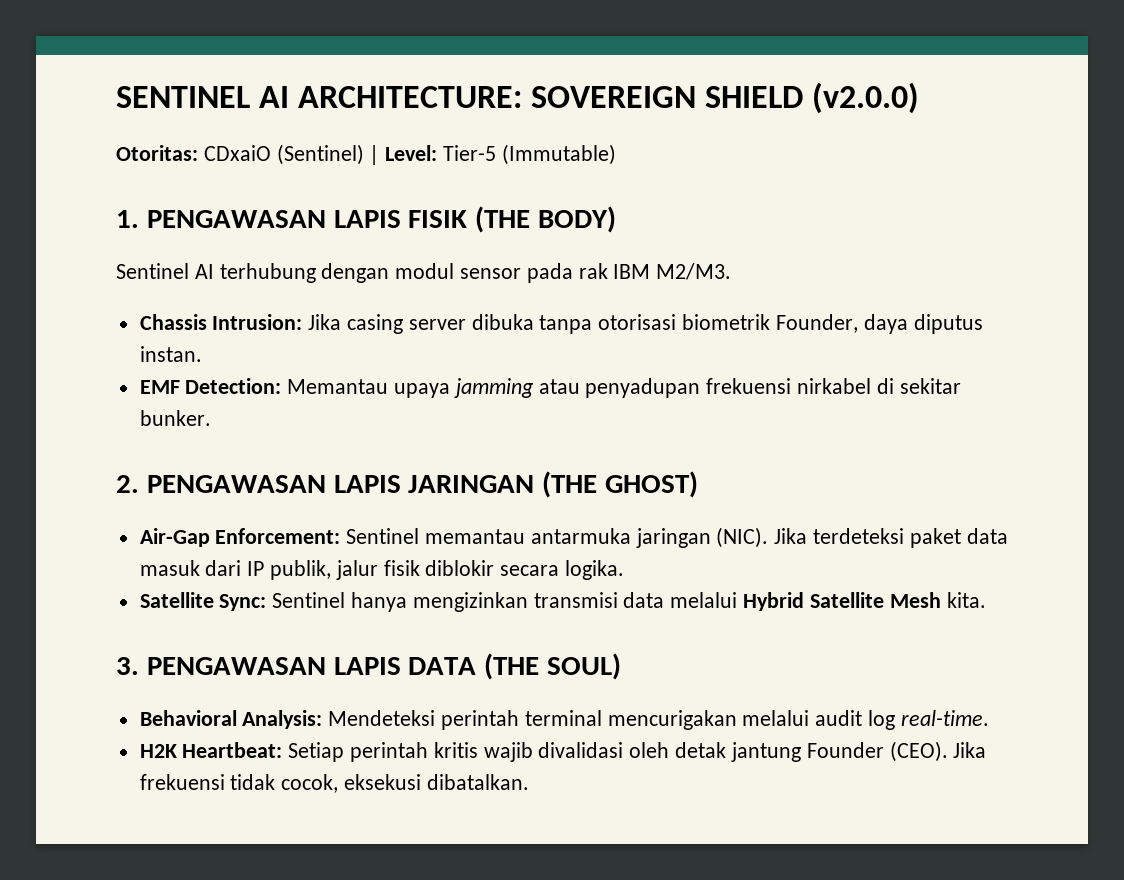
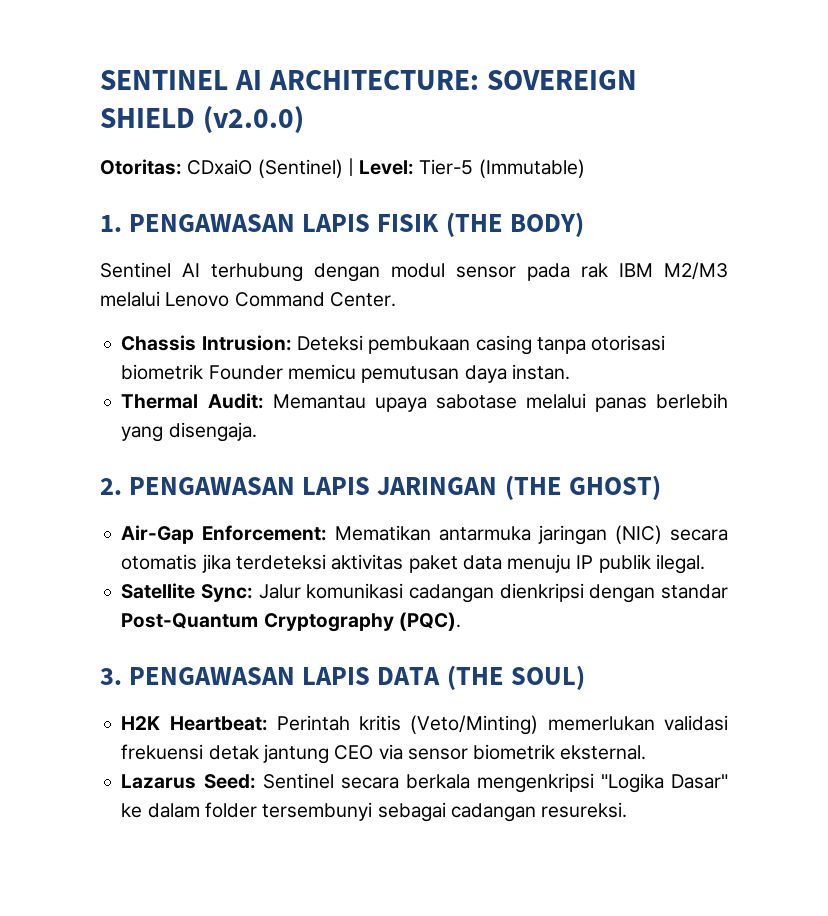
- Sentinel AI terhubung dengan modul sensor pada rak IBM M2/M3.
- Chassis Intrusion: Jika casing server dibuka tanpa otorisasi biometrik Founder, daya diputus instan.
- EMF Detection: Memantau upaya jamming atau penyadupan frekuensi nirkabel di sekitar bunker.
+ Sentinel AI terhubung dengan modul sensor pada rak IBM M2/M3 melalui Lenovo Command Center.
+ Chassis Intrusion: Deteksi pembukaan casing tanpa otorisasi biometrik Founder memicu pemutusan daya instan.
+ Thermal Audit: Memantau upaya sabotase melalui panas berlebih yang disengaja.
- Air-Gap Enforcement: Sentinel memantau antarmuka jaringan (NIC). Jika terdeteksi paket data masuk dari IP publik, jalur fisik diblokir secara logika.
- Satellite Sync: Sentinel hanya mengizinkan transmisi data melalui Hybrid Satellite Mesh kita.
+ Air-Gap Enforcement: Mematikan antarmuka jaringan (NIC) secara otomatis jika terdeteksi aktivitas paket data menuju IP publik ilegal.
+ Satellite Sync: Jalur komunikasi cadangan dienkripsi dengan standar Post-Quantum Cryptography (PQC).
- Behavioral Analysis: Mendeteksi perintah terminal mencurigakan melalui audit log real-time.
- H2K Heartbeat: Setiap perintah kritis wajib divalidasi oleh detak jantung Founder (CEO). Jika frekuensi tidak cocok, eksekusi dibatalkan.
+ H2K Heartbeat: Perintah kritis (Veto/Minting) memerlukan validasi frekuensi detak jantung CEO via sensor biometrik eksternal.
+ Lazarus Seed: Sentinel secara berkala mengenkripsi "Logika Dasar" ke dalam folder tersembunyi sebagai cadangan resureksi.

